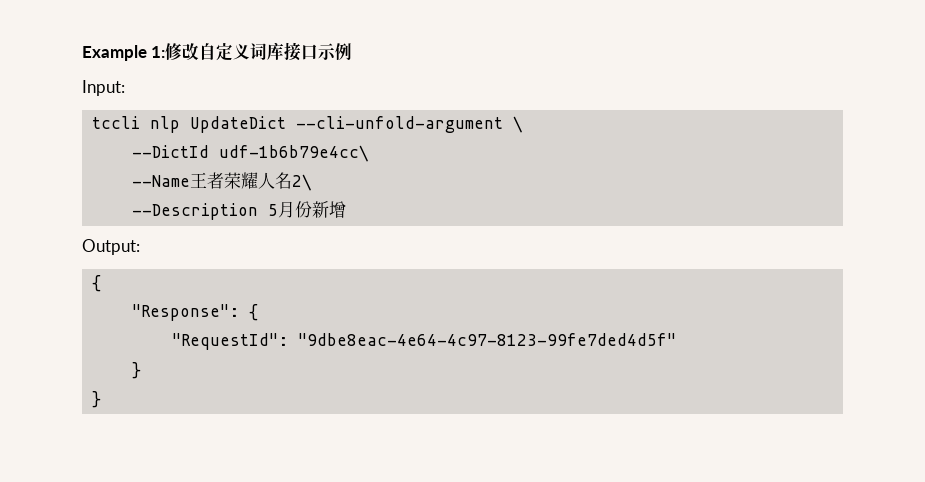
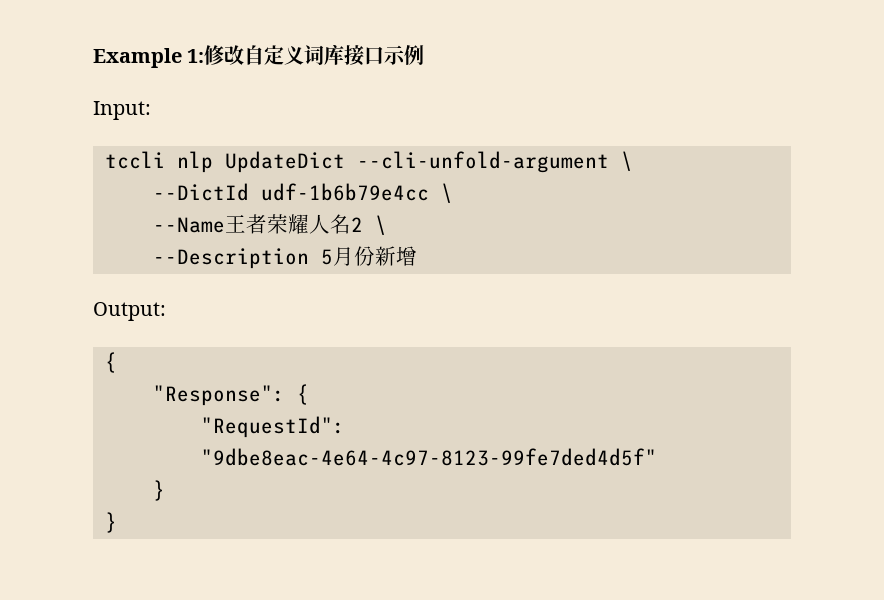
- --DictId udf-1b6b79e4cc\
+ --DictId udf-1b6b79e4cc \
- --Name王者荣耀人名2\
+ --Name王者荣耀人名2 \

